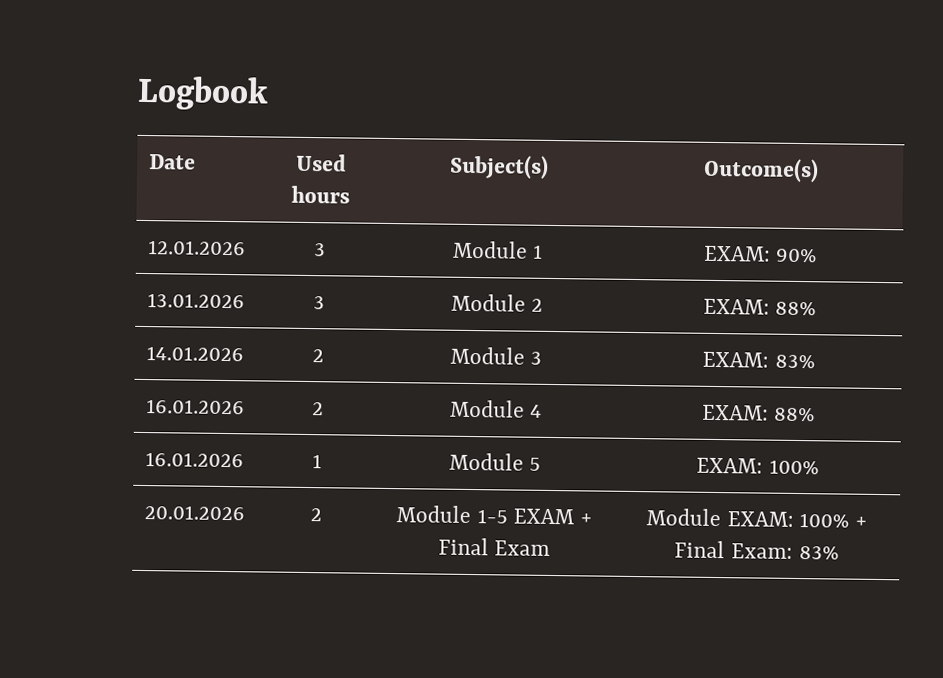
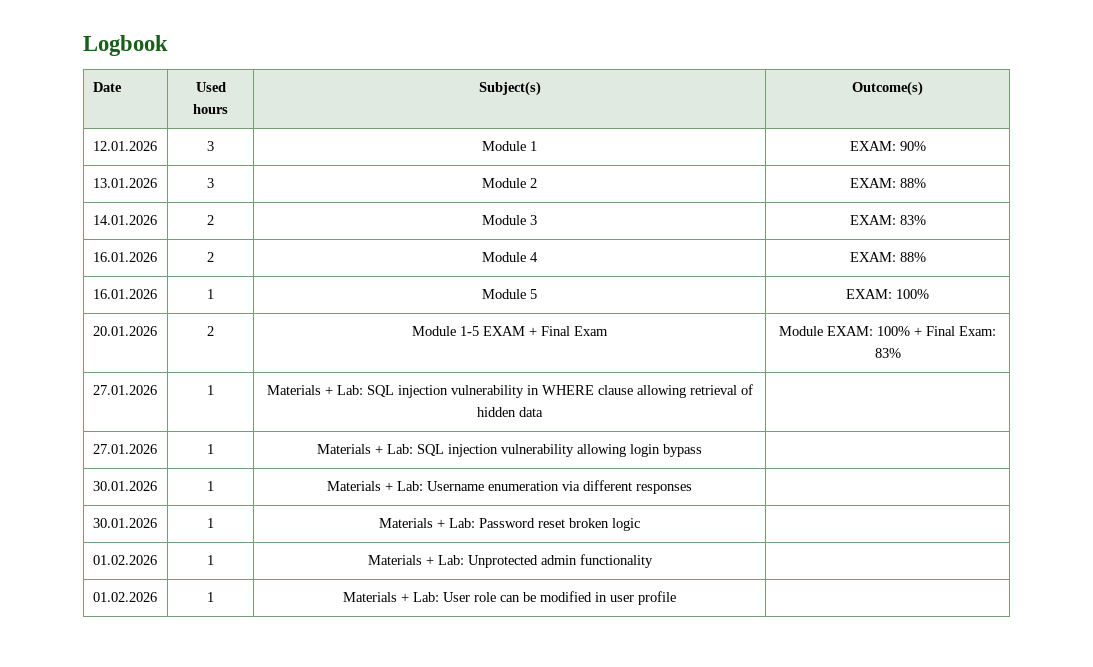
+ 27.01.2026 | 1 | Materials + Lab: SQL injection vulnerability in WHERE clause allowing retrieval of hidden data |
+ 27.01.2026 | 1 | Materials + Lab: SQL injection vulnerability allowing login bypass |
+ 30.01.2026 | 1 | Materials + Lab: Username enumeration via different responses |
+ 30.01.2026 | 1 | Materials + Lab: Password reset broken logic |
+ 01.02.2026 | 1 | Materials + Lab: Unprotected admin functionality |
+ 01.02.2026 | 1 | Materials + Lab: User role can be modified in user profile |

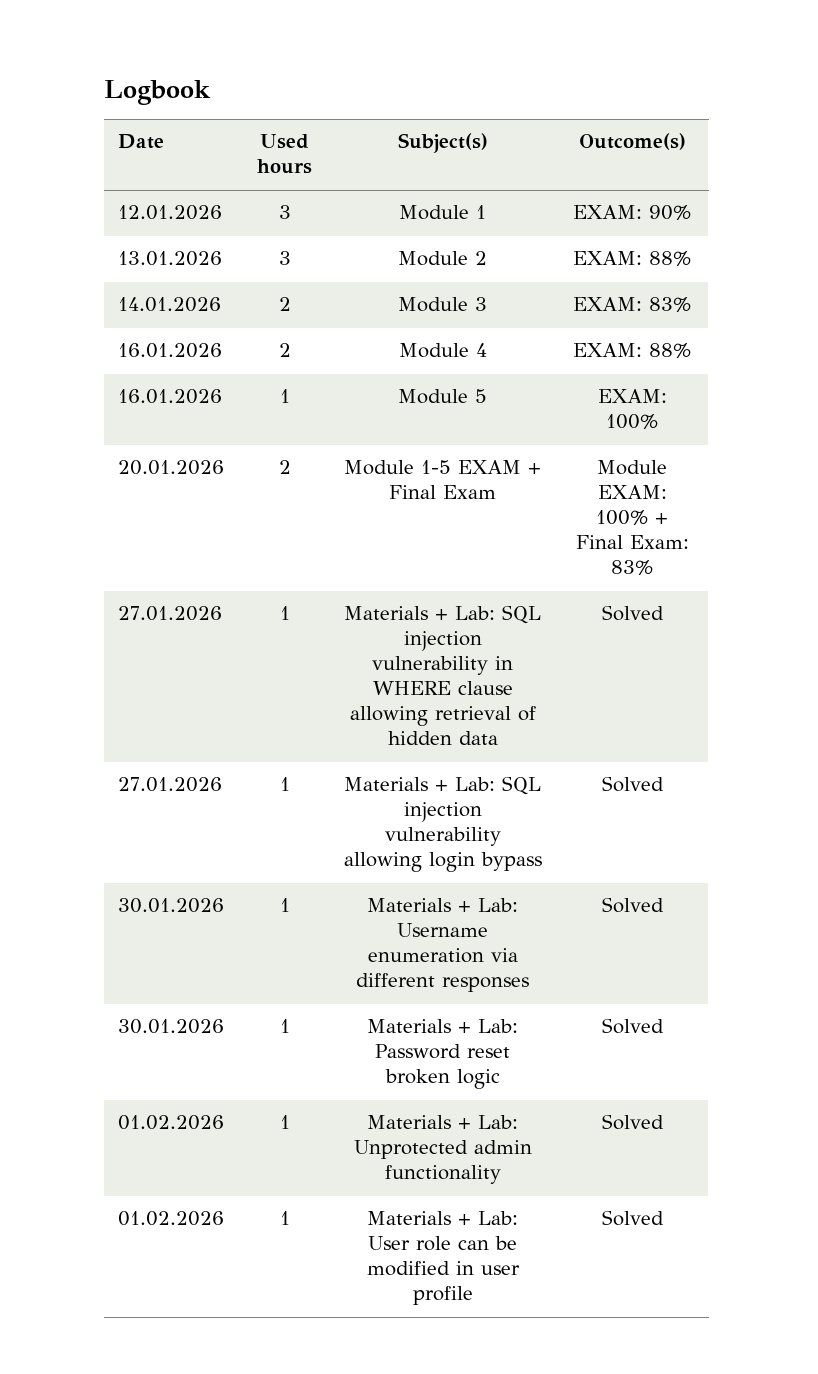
- 27.01.2026 | 1 | Materials + Lab: SQL injection vulnerability in WHERE clause allowing retrieval of hidden data |
+ 27.01.2026 | 1 | Materials + Lab: SQL injection vulnerability in WHERE clause allowing retrieval of hidden data | Solved
- 27.01.2026 | 1 | Materials + Lab: SQL injection vulnerability allowing login bypass |
+ 27.01.2026 | 1 | Materials + Lab: SQL injection vulnerability allowing login bypass | Solved
- 30.01.2026 | 1 | Materials + Lab: Username enumeration via different responses |
+ 30.01.2026 | 1 | Materials + Lab: Username enumeration via different responses | Solved
- 30.01.2026 | 1 | Materials + Lab: Password reset broken logic |
+ 30.01.2026 | 1 | Materials + Lab: Password reset broken logic | Solved
- 01.02.2026 | 1 | Materials + Lab: Unprotected admin functionality |
+ 01.02.2026 | 1 | Materials + Lab: Unprotected admin functionality | Solved
- 01.02.2026 | 1 | Materials + Lab: User role can be modified in user profile |
+ 01.02.2026 | 1 | Materials + Lab: User role can be modified in user profile | Solved

